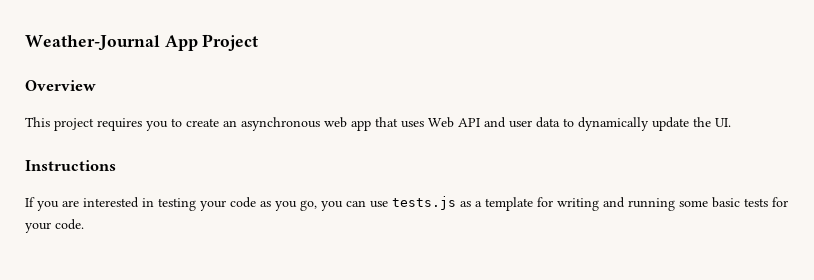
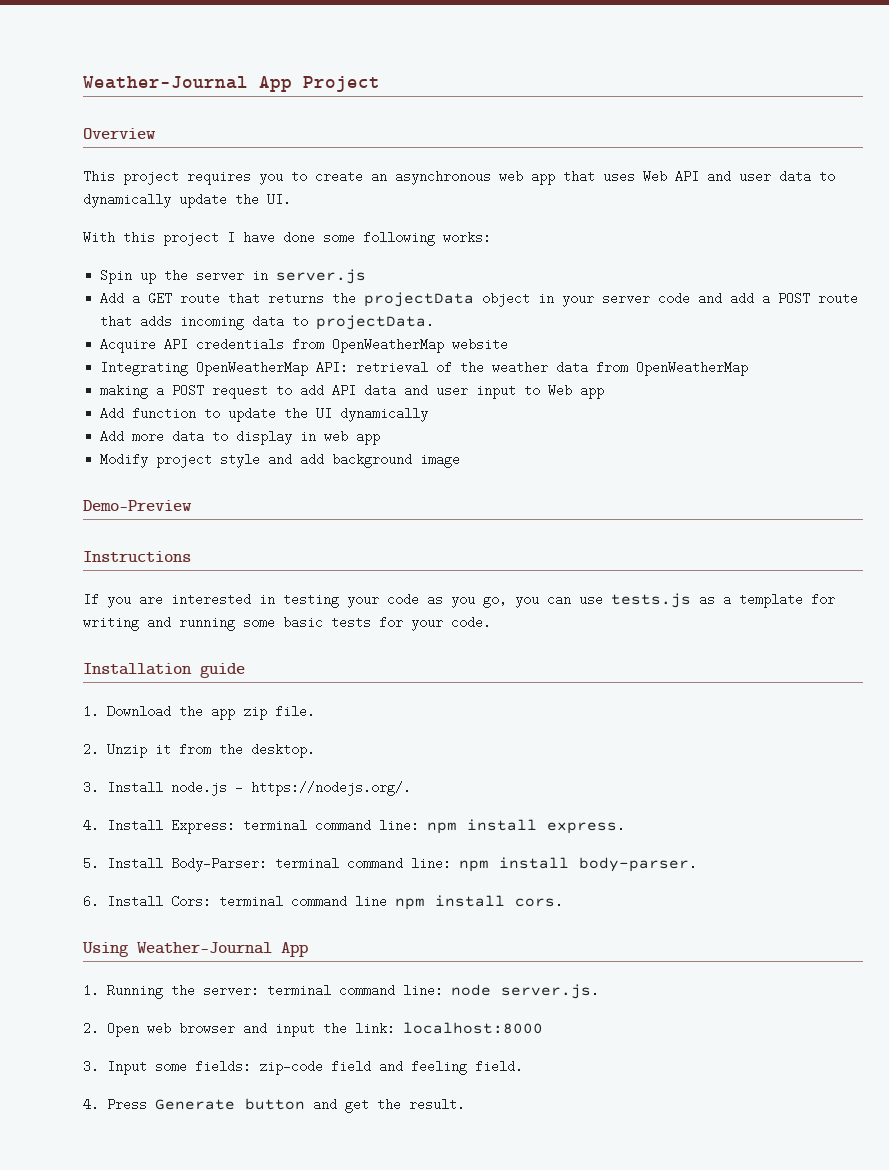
+ With this project I have done some following works:
+ Spin up the server in server.js
+ Add a GET route that returns the projectData object in your server code and add a POST route that adds incoming data to projectData.
+ Acquire API credentials from OpenWeatherMap website
+ Integrating OpenWeatherMap API: retrieval of the weather data from OpenWeatherMap
+ making a POST request to add API data and user input to Web app
+ Add function to update the UI dynamically
+ Add more data to display in web app
+ Modify project style and add background image
+ Demo-Preview
+ Installation guide
+ 1. Download the app zip file.
+ 2. Unzip it from the desktop.
+ 3. Install node.js - https://nodejs.org/.
+ 4. Install Express: terminal command line: npm install express.
+ 5. Install Body-Parser: terminal command line: npm install body-parser.
+ 6. Install Cors: terminal command line npm install cors.
+ Using Weather-Journal App
+ 1. Running the server: terminal command line: node server.js.
+ 2. Open web browser and input the link: localhost:8000
+ 3. Input some fields: zip-code field and feeling field.
+ 4. Press Generate button and get the result.

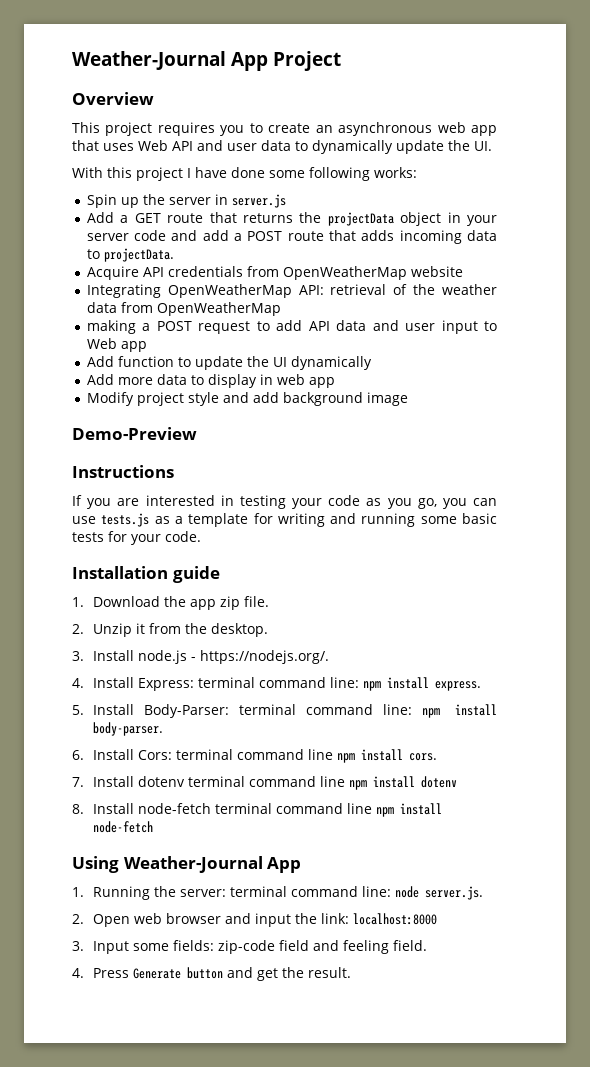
+ 7. Install dotenv terminal command line npm install dotenv
+ 8. Install node-fetch terminal command line npm install node-fetch

